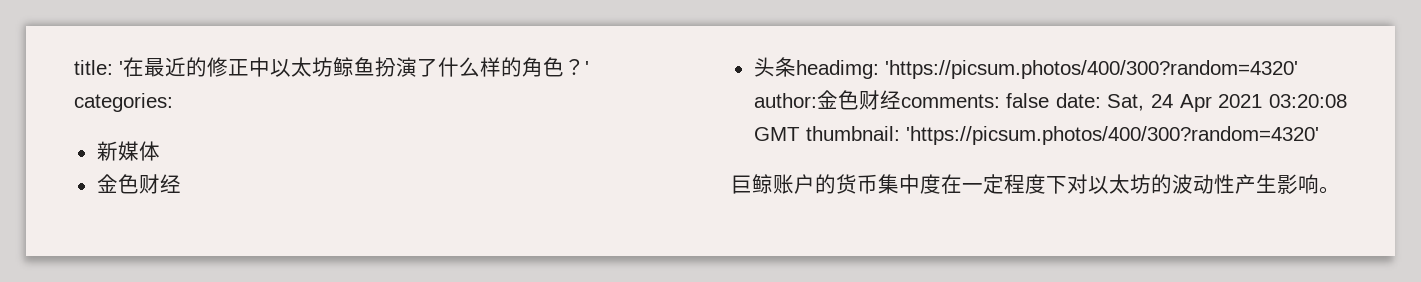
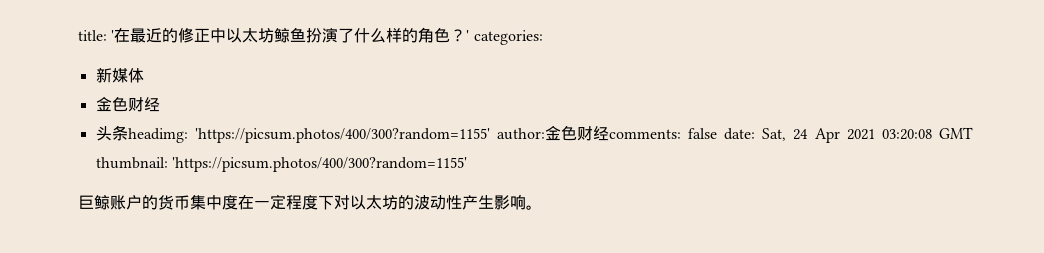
- 头条headimg: 'https://picsum.photos/400/300?random=4320' author:金色财经comments: false date: Sat, 24 Apr 2021 03:20:08 GMT thumbnail: 'https://picsum.photos/400/300?random=4320'
+ 头条headimg: 'https://picsum.photos/400/300?random=1155' author:金色财经comments: false date: Sat, 24 Apr 2021 03:20:08 GMT thumbnail: 'https://picsum.photos/400/300?random=1155'

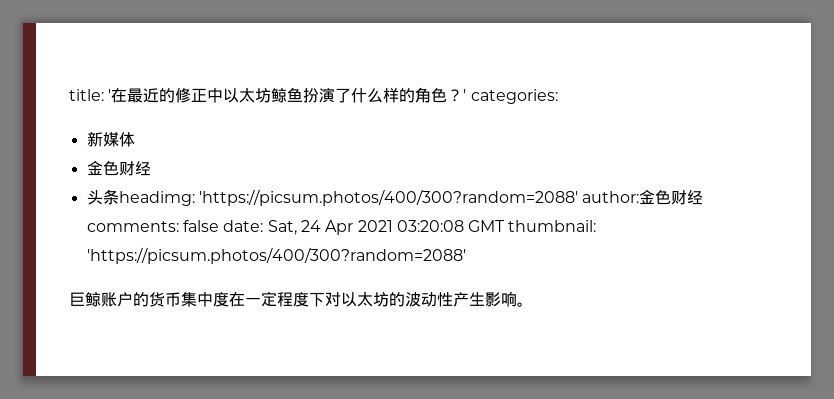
- 头条headimg: 'https://picsum.photos/400/300?random=1155' author:金色财经comments: false date: Sat, 24 Apr 2021 03:20:08 GMT thumbnail: 'https://picsum.photos/400/300?random=1155'
+ 头条headimg: 'https://picsum.photos/400/300?random=2088' author:金色财经comments: false date: Sat, 24 Apr 2021 03:20:08 GMT thumbnail: 'https://picsum.photos/400/300?random=2088'

